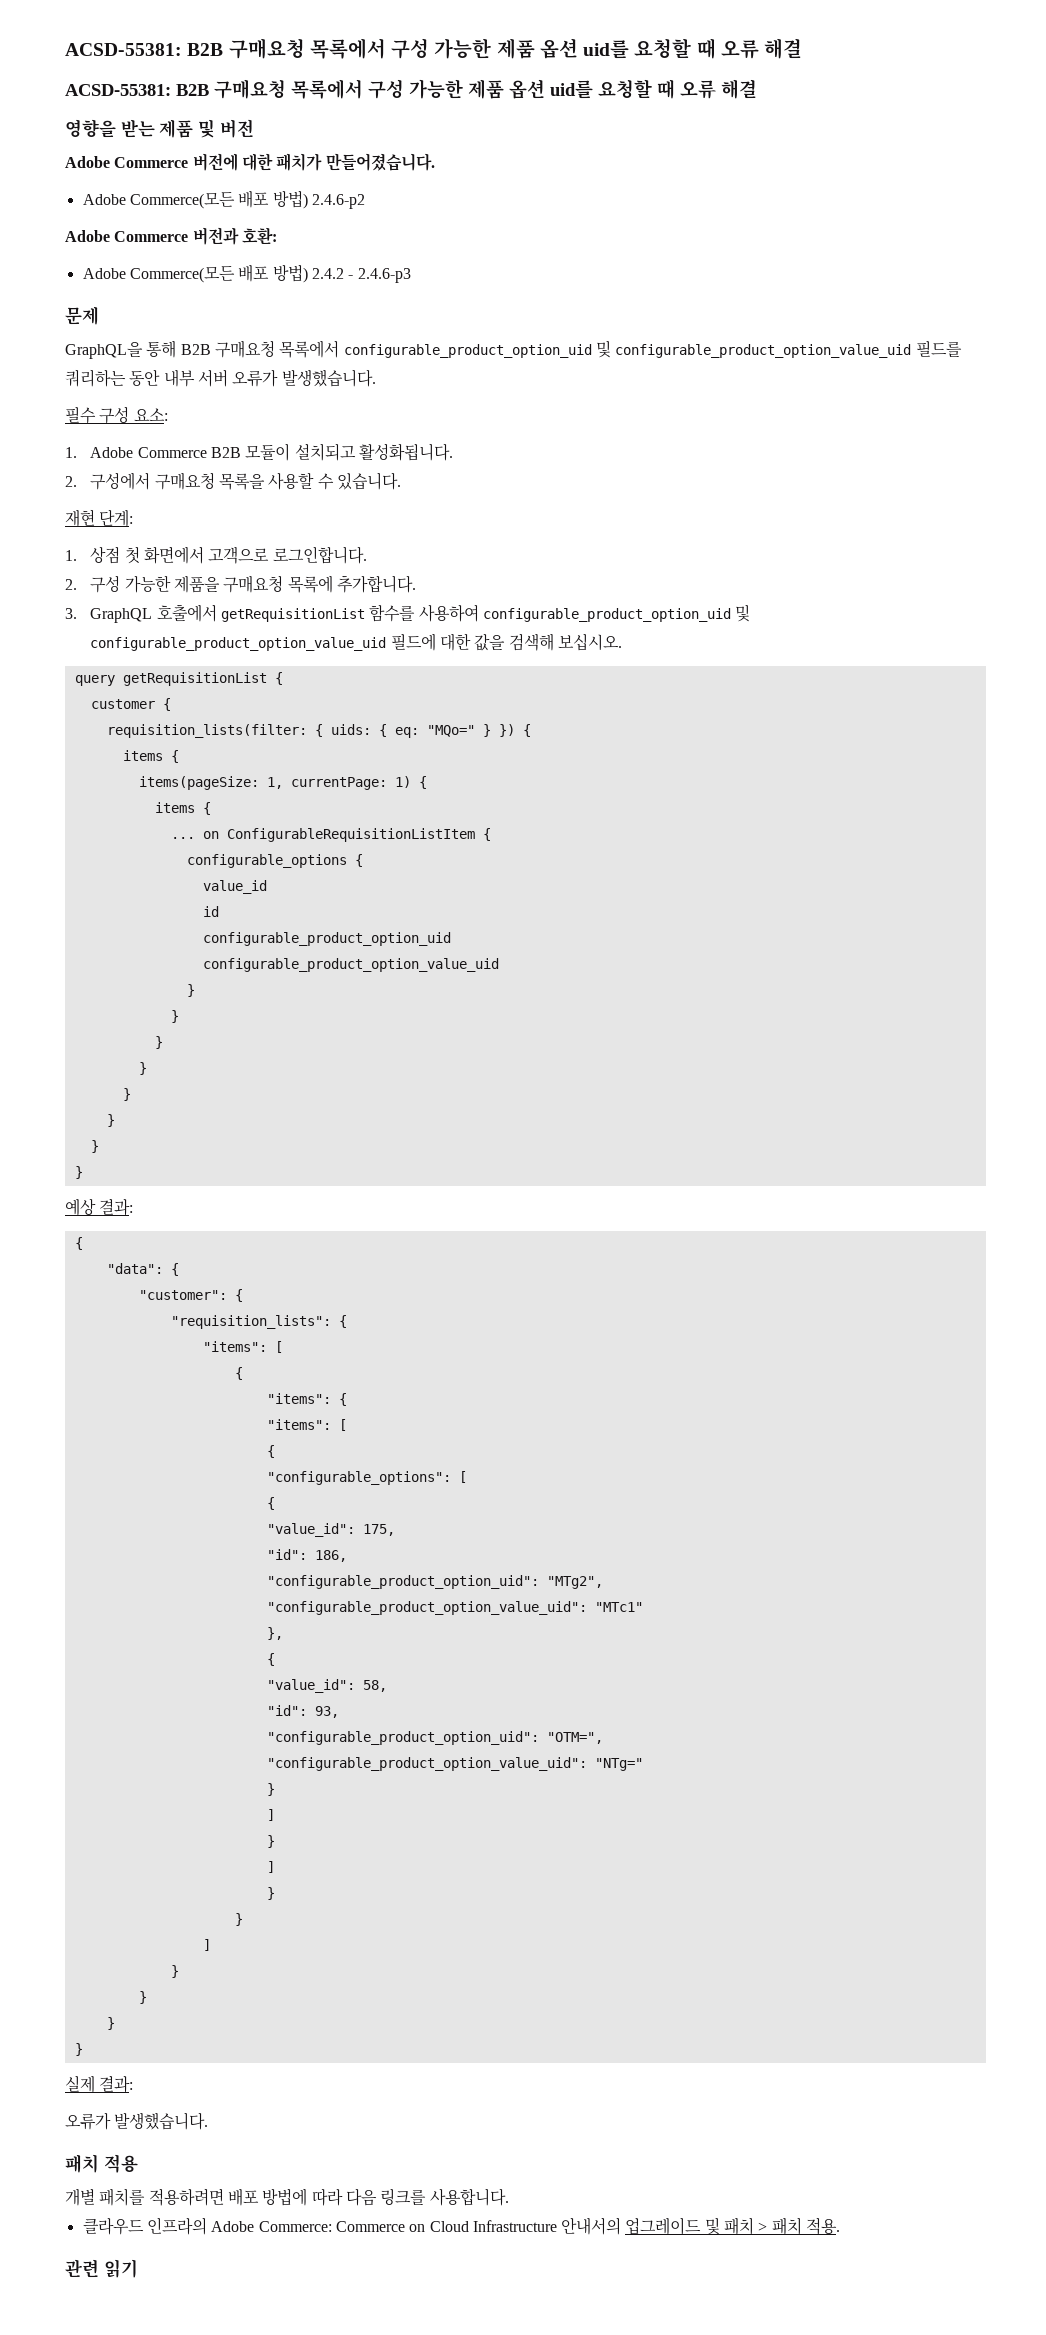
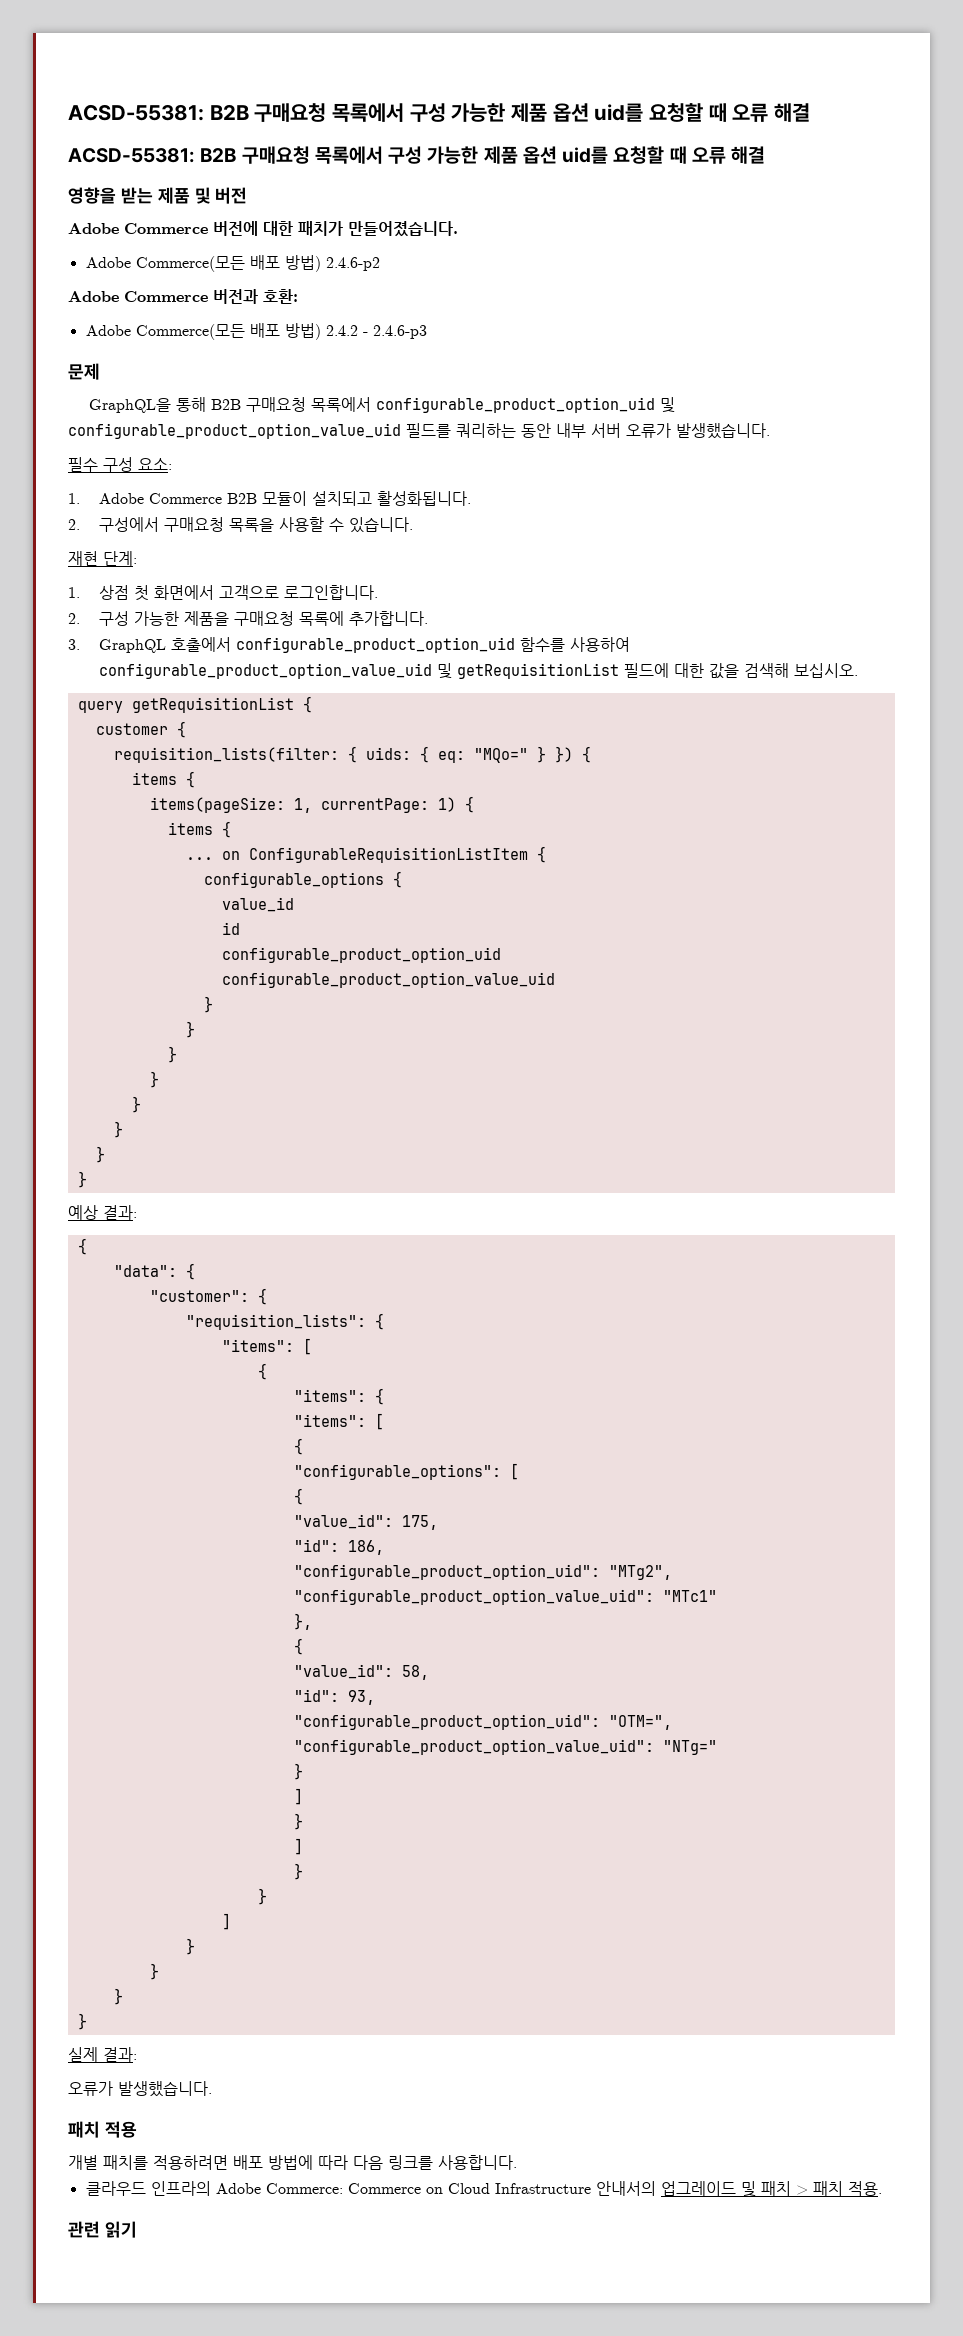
- 3. GraphQL 호출에서 getRequisitionList 함수를 사용하여 configurable_product_option_uid 및 configurable_product_option_value_uid 필드에 대한 값을 검색해 보십시오.
+ 3. GraphQL 호출에서 configurable_product_option_uid 함수를 사용하여 configurable_product_option_value_uid 및 getRequisitionList 필드에 대한 값을 검색해 보십시오.

